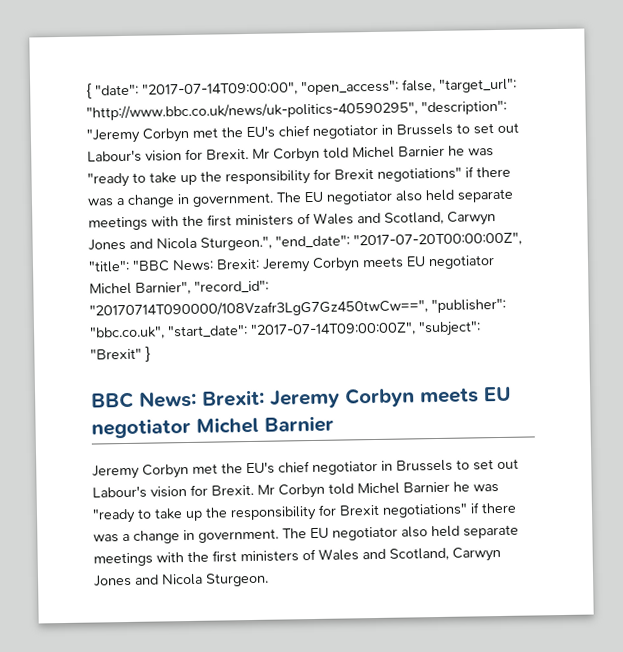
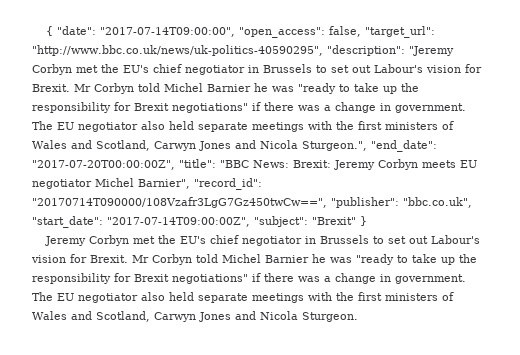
- BBC News: Brexit: Jeremy Corbyn meets EU negotiator Michel Barnier

